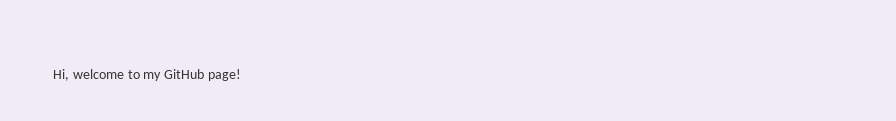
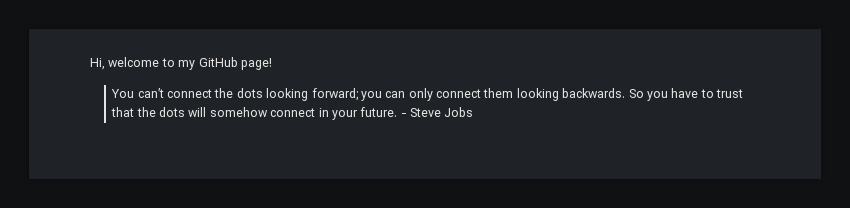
+ You can’t connect the dots looking forward; you can only connect them looking backwards. So you have to trust that the dots will somehow connect in your future. - Steve Jobs

